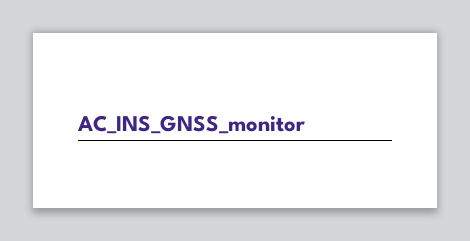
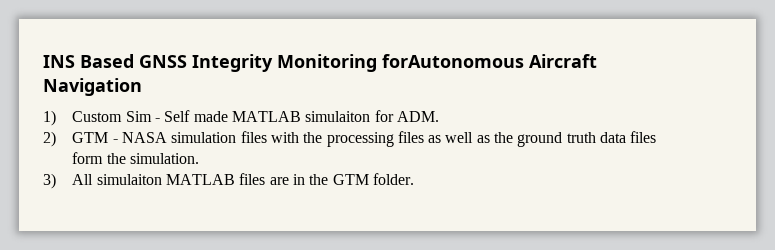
- AC_INS_GNSS_monitor
+ INS Based GNSS Integrity Monitoring forAutonomous Aircraft Navigation
+ 1) Custom Sim - Self made MATLAB simulaiton for ADM.
+ 2) GTM - NASA simulation files with the processing files as well as the ground truth data files form the simulation.
+ 3) All simulaiton MATLAB files are in the GTM folder.

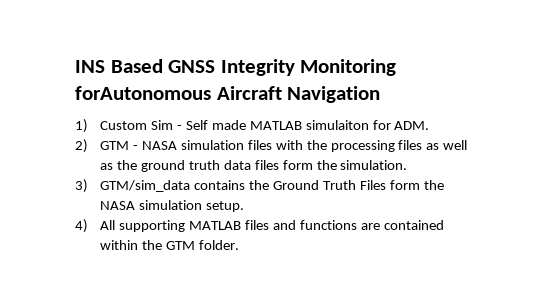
- 3) All simulaiton MATLAB files are in the GTM folder.
+ 3) GTM/sim_data contains the Ground Truth Files form the NASA simulation setup.
+ 4) All supporting MATLAB files and functions are contained within the GTM folder.

